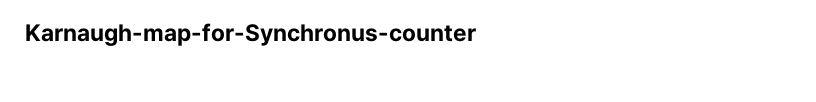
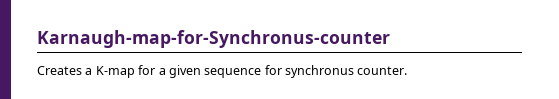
+ Creates a K-map for a given sequence for synchronus counter.

